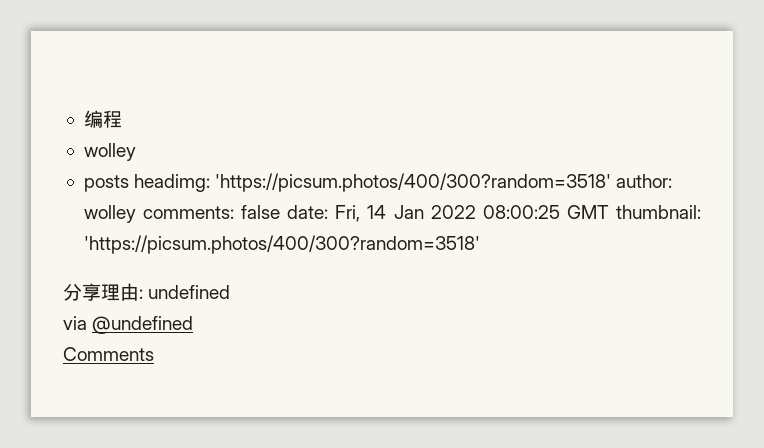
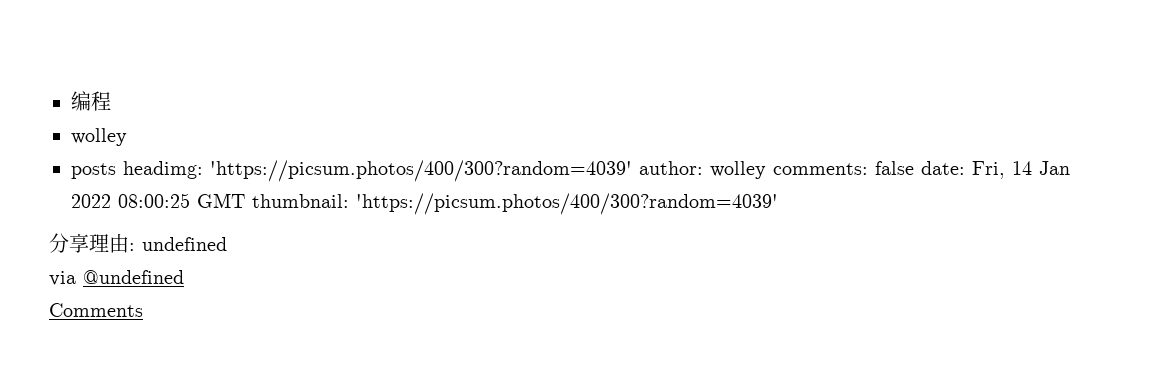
- posts headimg: 'https://picsum.photos/400/300?random=3518' author: wolley comments: false date: Fri, 14 Jan 2022 08:00:25 GMT thumbnail: 'https://picsum.photos/400/300?random=3518'
+ posts headimg: 'https://picsum.photos/400/300?random=4039' author: wolley comments: false date: Fri, 14 Jan 2022 08:00:25 GMT thumbnail: 'https://picsum.photos/400/300?random=4039'

